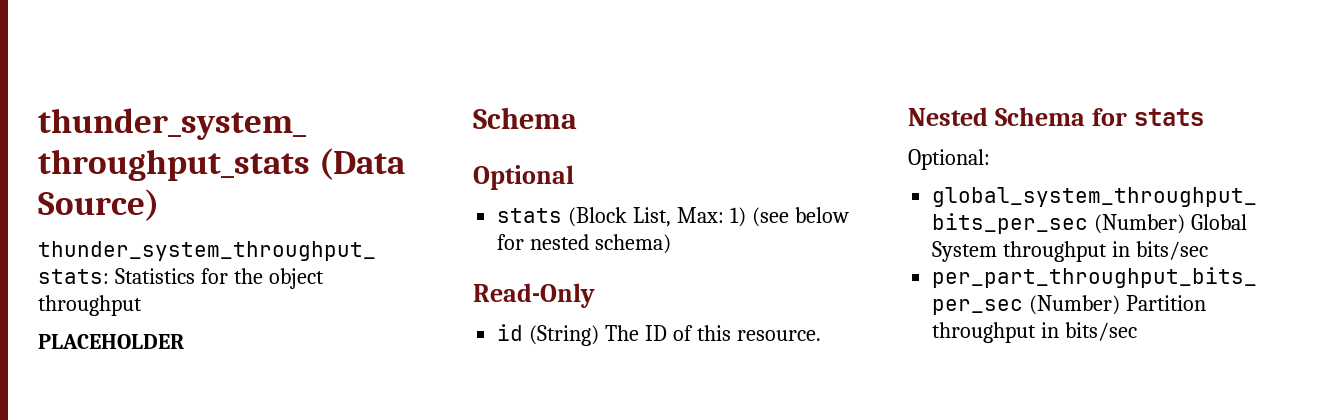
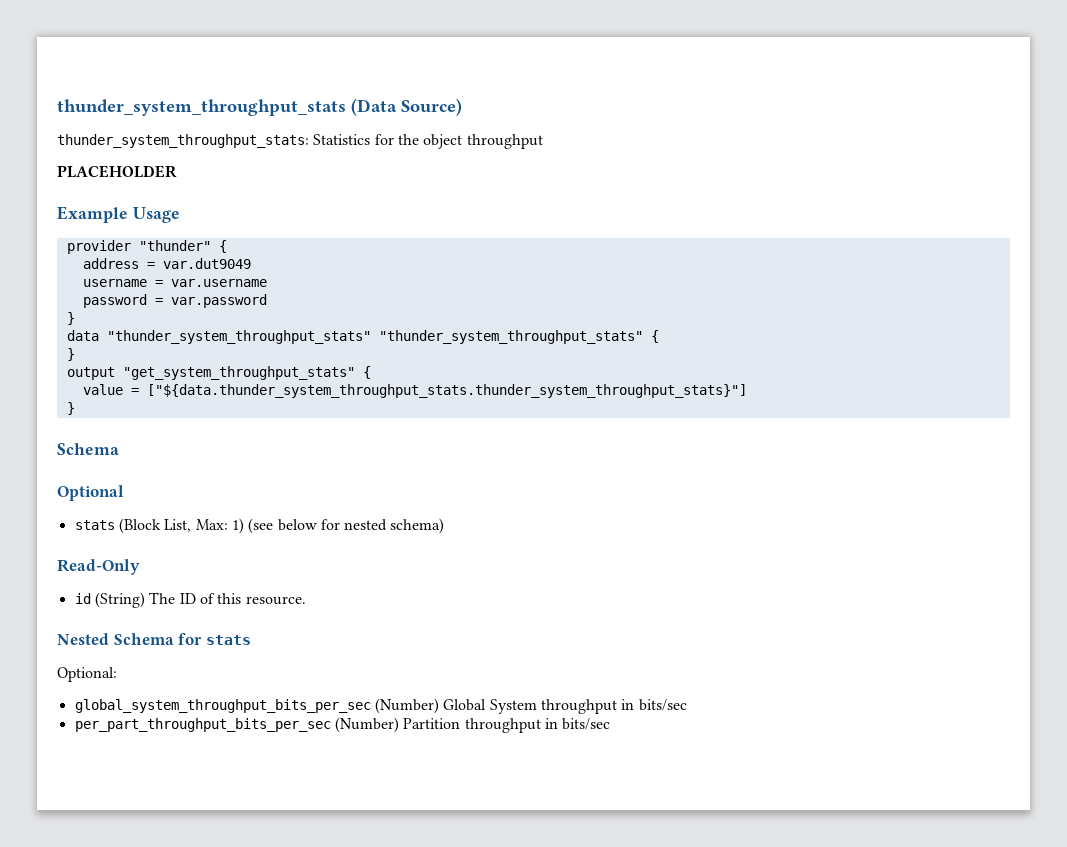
+ Example Usage
+ provider "thunder" {
+ address = var.dut9049
+ username = var.username
+ password = var.password
+ }
+ data "thunder_system_throughput_stats" "thunder_system_throughput_stats" {
+ }
+ output "get_system_throughput_stats" {
+ value = ["${data.thunder_system_throughput_stats.thunder_system_throughput_stats}"]
+ }

